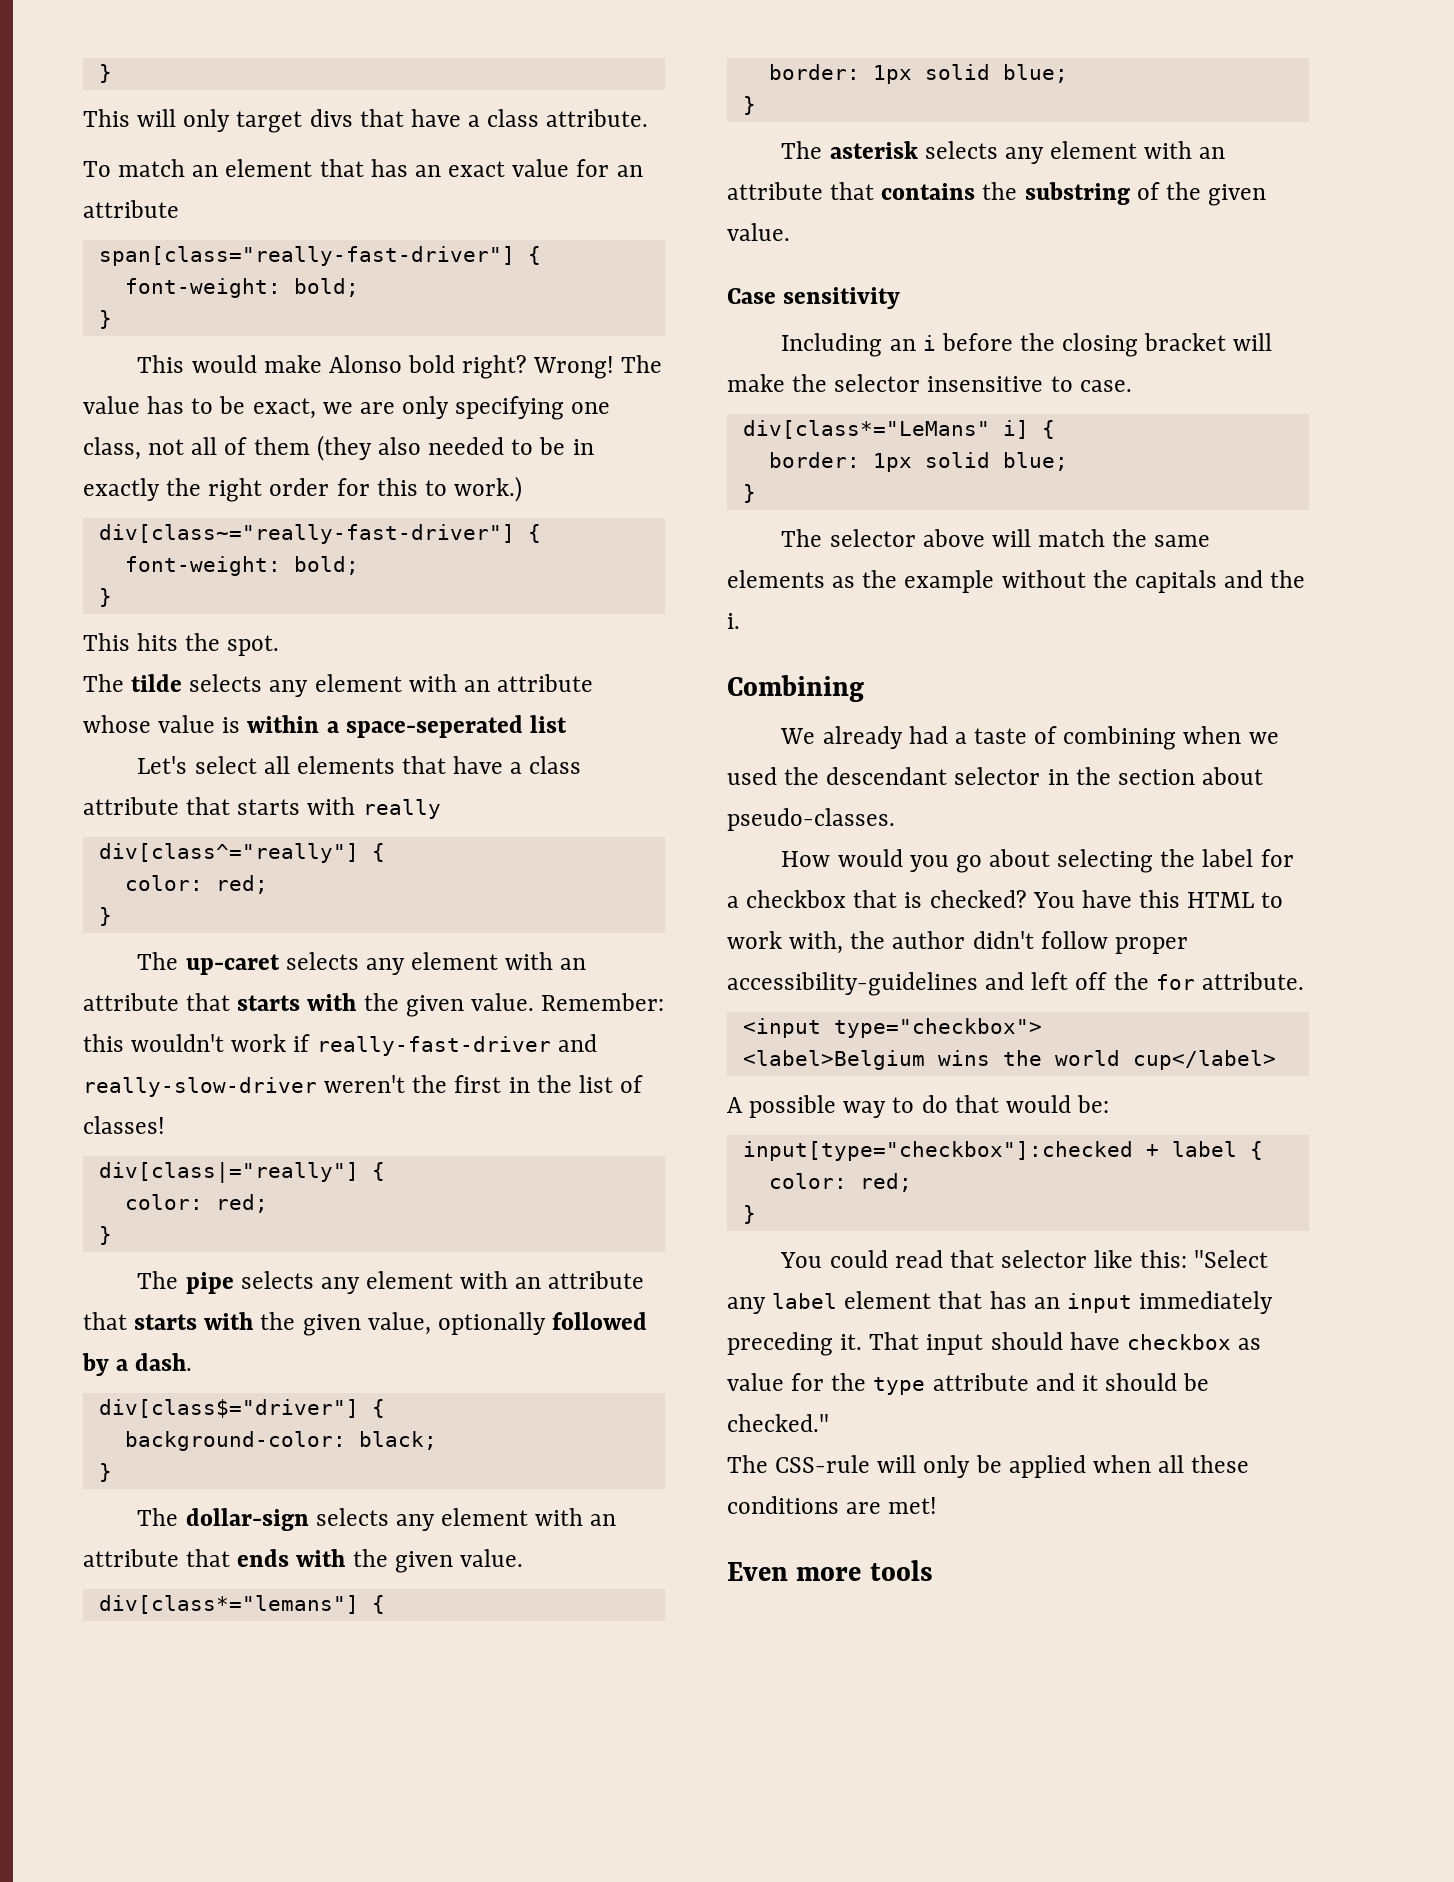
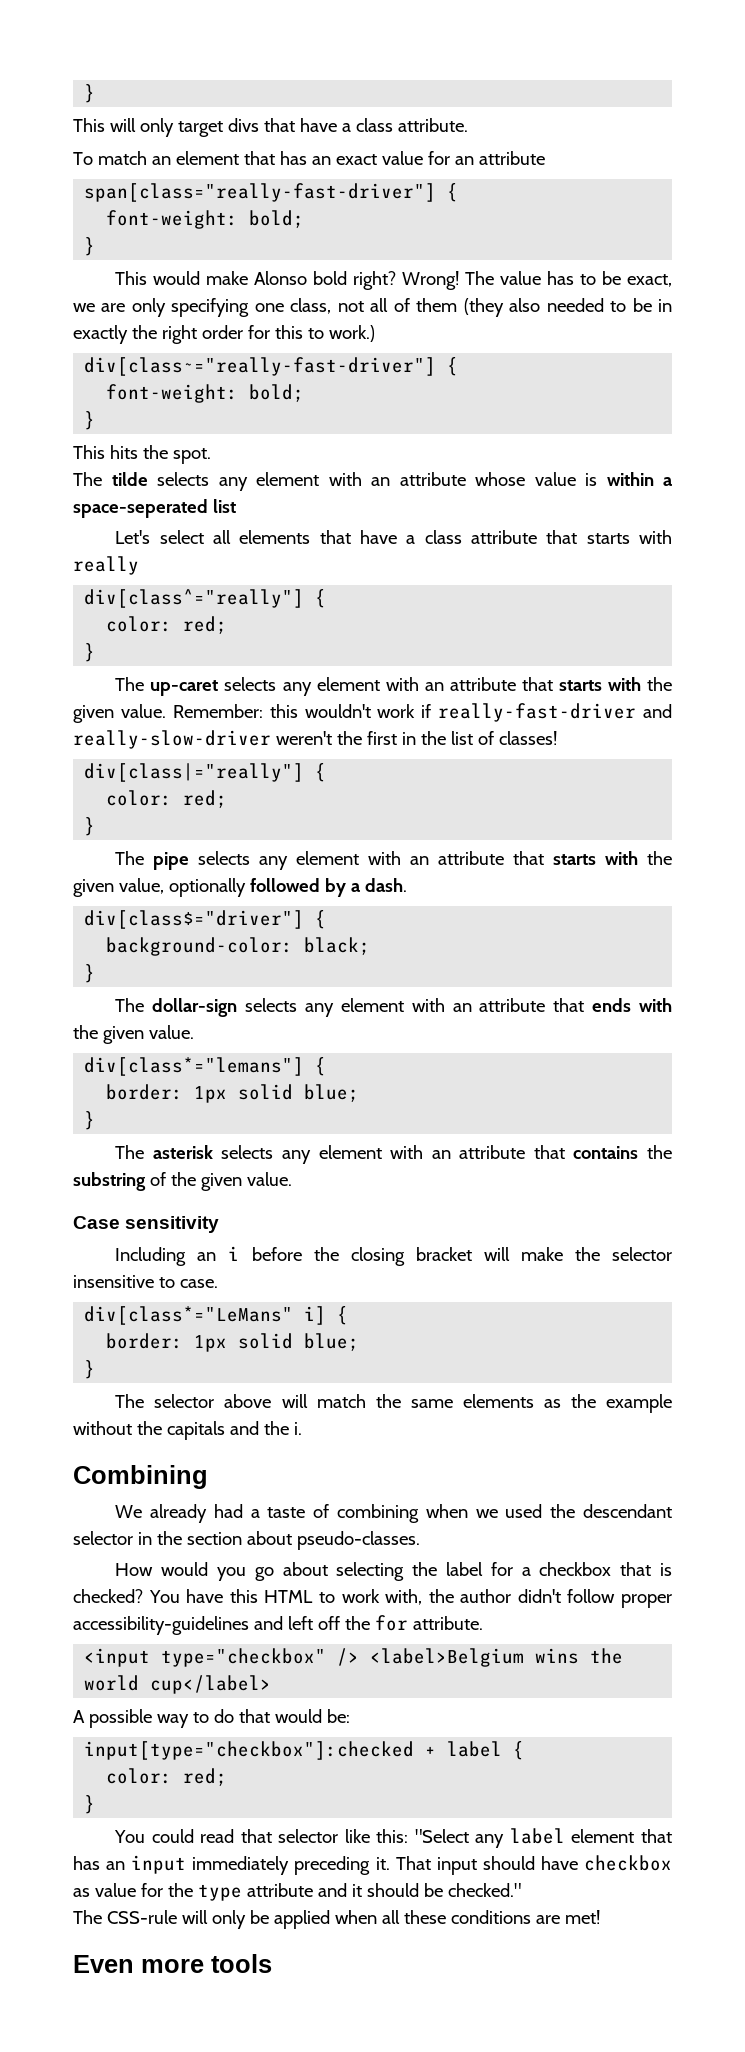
- <input type="checkbox">
- <label>Belgium wins the world cup</label>
+ <input type="checkbox" /> <label>Belgium wins the world cup</label>

